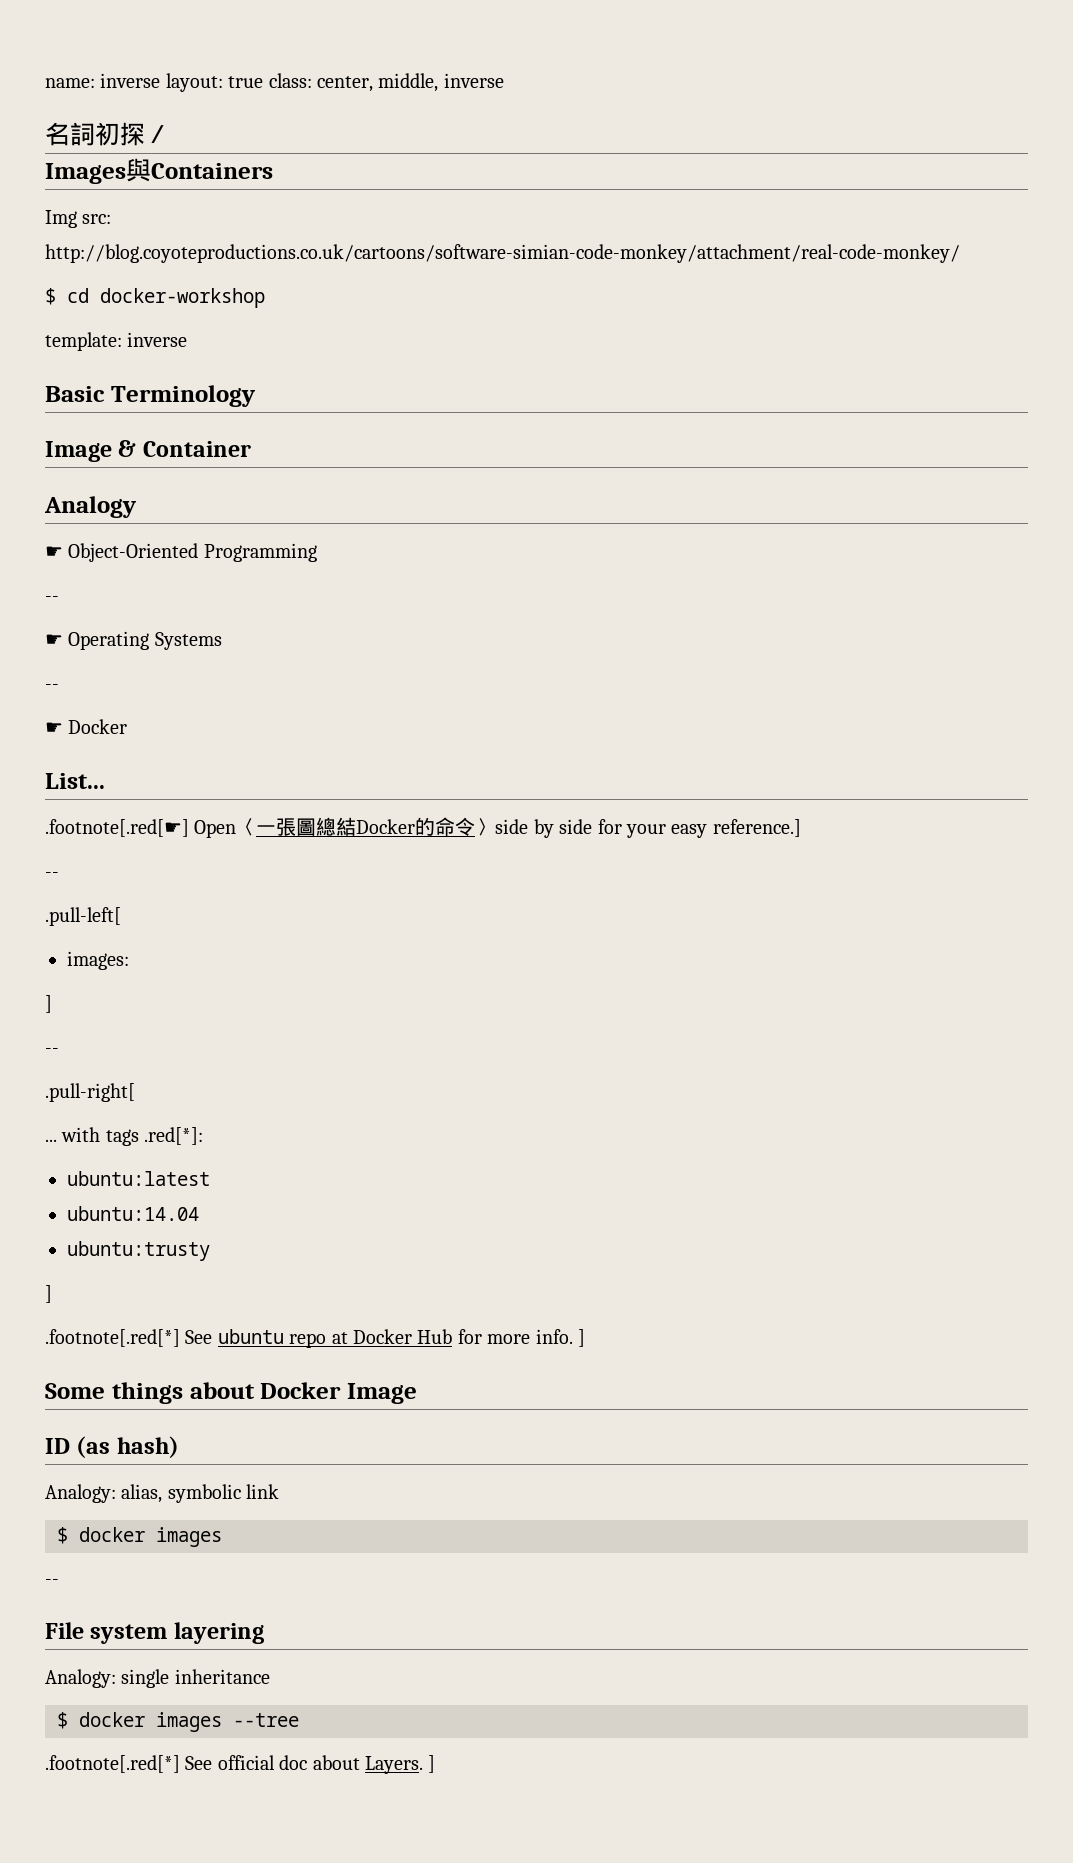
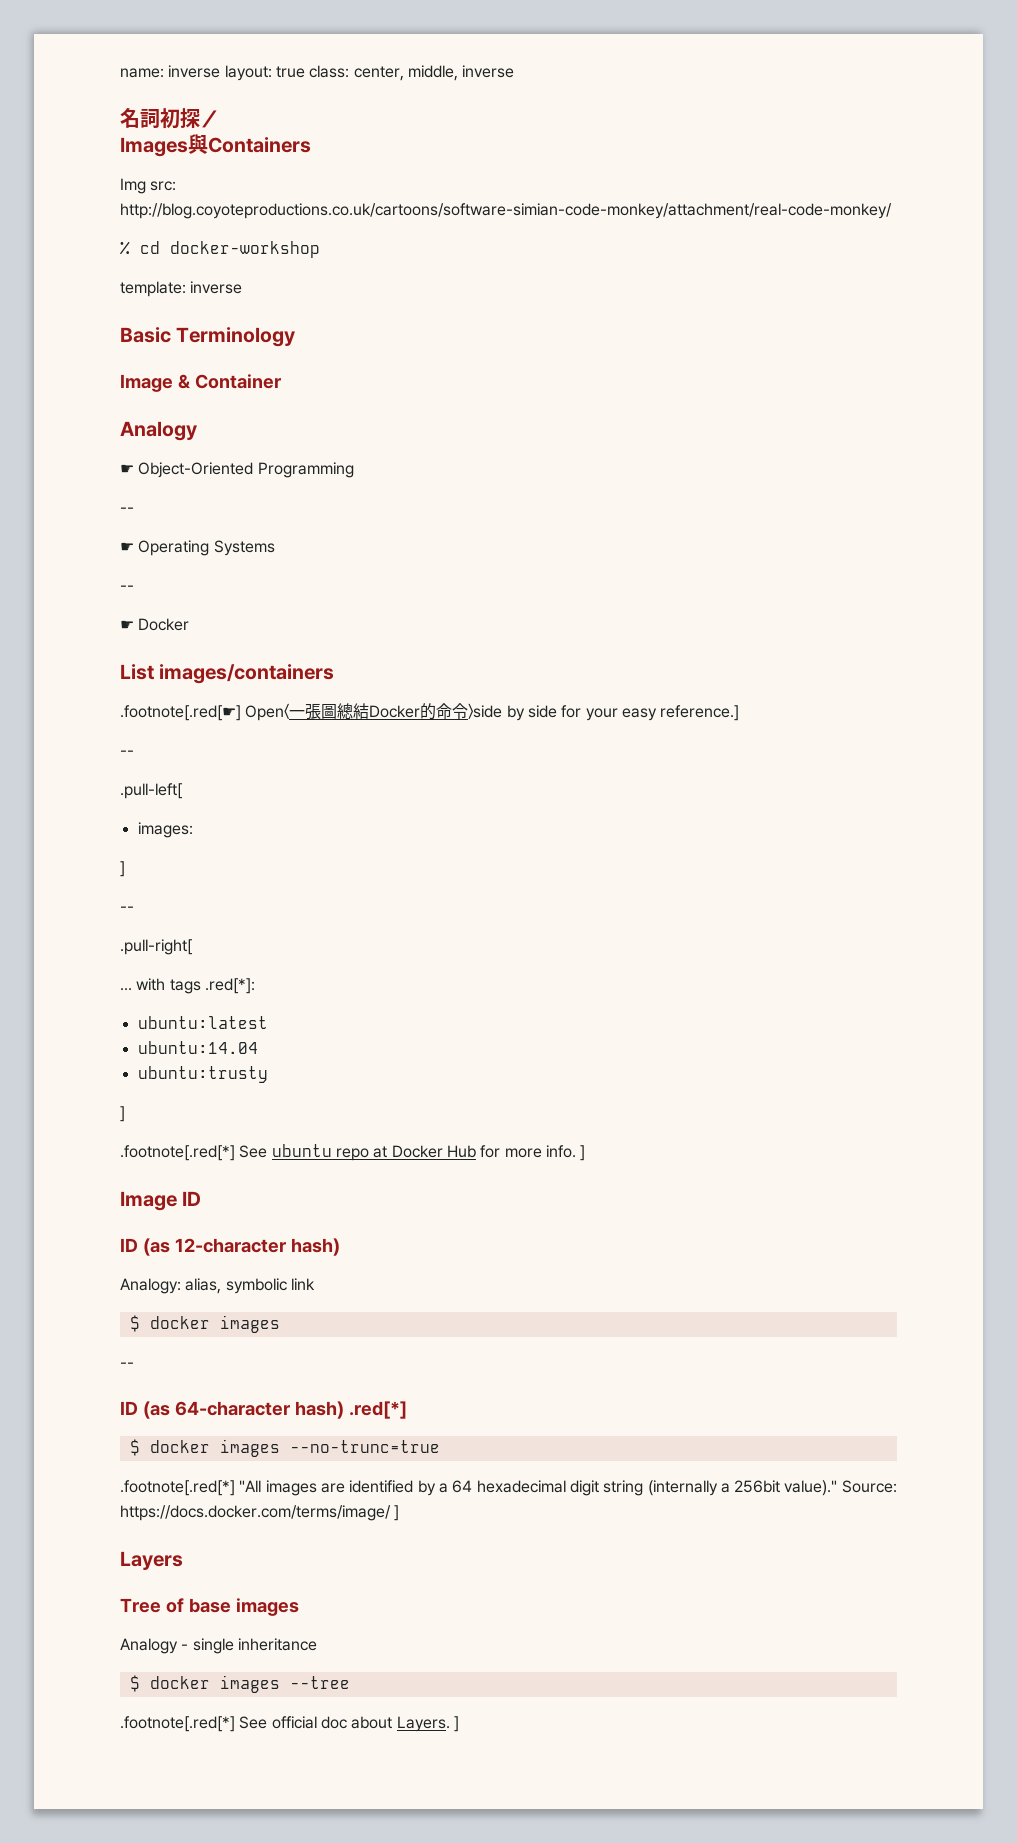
- $ cd docker-workshop
+ % cd docker-workshop
- List...
+ List images/containers
- Some things about Docker Image
- ID (as hash)
+ Image ID
+ ID (as 12-character hash)
- File system layering
- Analogy: single inheritance
+ ID (as 64-character hash) .red[*]
+ $ docker images --no-trunc=true
+ .footnote[.red[*] "All images are identified by a 64 hexadecimal digit string (internally a 256bit value)." Source: https://docs.docker.com/terms/image/ ]
+ Layers
+ Tree of base images
+ Analogy - single inheritance

